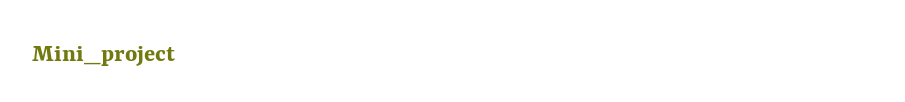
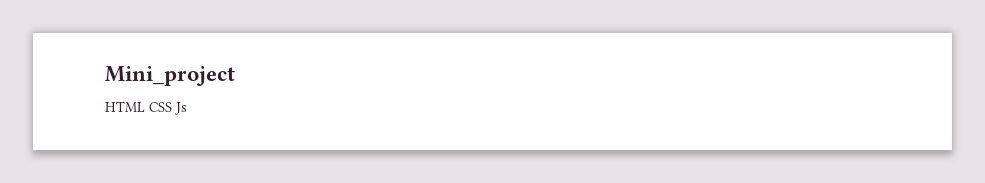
+ HTML CSS Js

